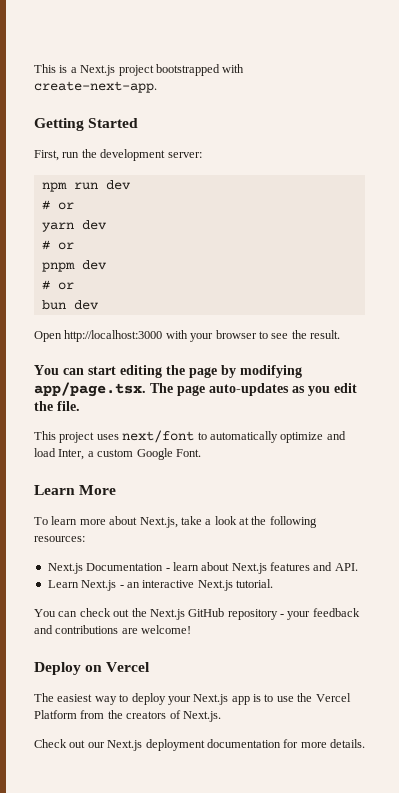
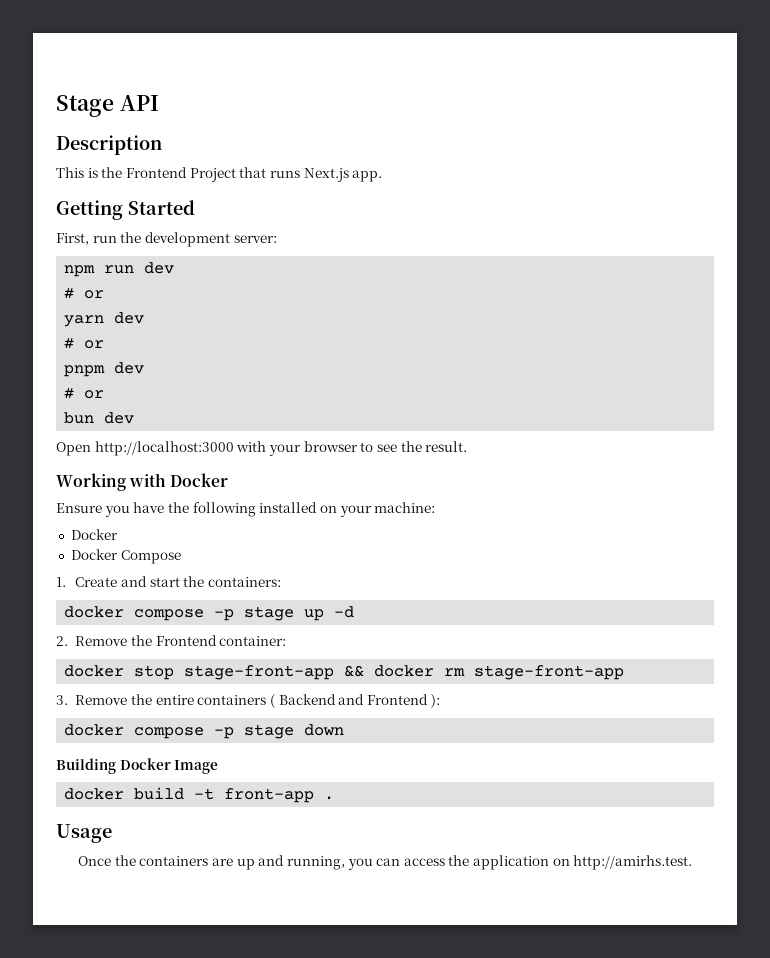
- This is a Next.js project bootstrapped with create-next-app.
+ Stage API
+ Description
+ This is the Frontend Project that runs Next.js app.
- You can start editing the page by modifying app/page.tsx. The page auto-updates as you edit the file.
- This project uses next/font to automatically optimize and load Inter, a custom Google Font.
- Learn More
- To learn more about Next.js, take a look at the following resources:
- Next.js Documentation - learn about Next.js features and API.
- Learn Next.js - an interactive Next.js tutorial.
- You can check out the Next.js GitHub repository - your feedback and contributions are welcome!
- Deploy on Vercel
- The easiest way to deploy your Next.js app is to use the Vercel Platform from the creators of Next.js.
- Check out our Next.js deployment documentation for more details.
+ Working with Docker
+ Ensure you have the following installed on your machine:
+ Docker
+ Docker Compose
+ 1. Create and start the containers:
+ docker compose -p stage up -d
+ 2. Remove the Frontend container:
+ docker stop stage-front-app && docker rm stage-front-app
+ 3. Remove the entire containers ( Backend and Frontend ):
+ docker compose -p stage down
+ Building Docker Image
+ docker build -t front-app .
+ Usage
+ Once the containers are up and running, you can access the application on http://amirhs.test.

